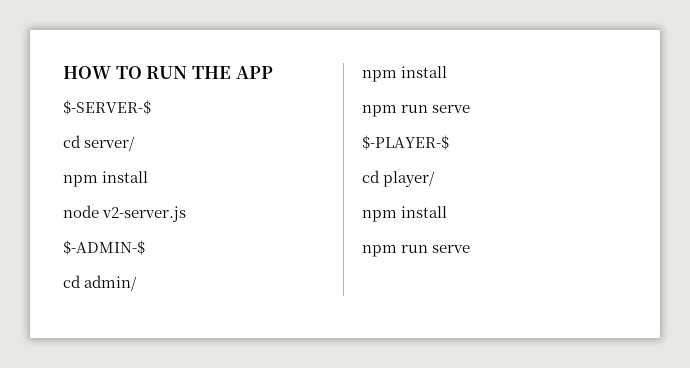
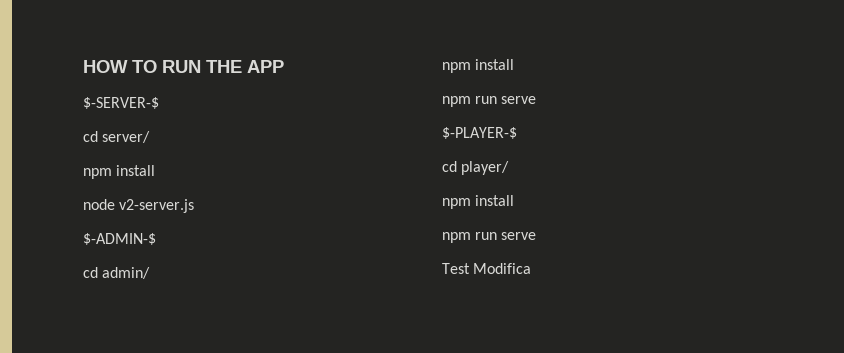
+ Test Modifica

